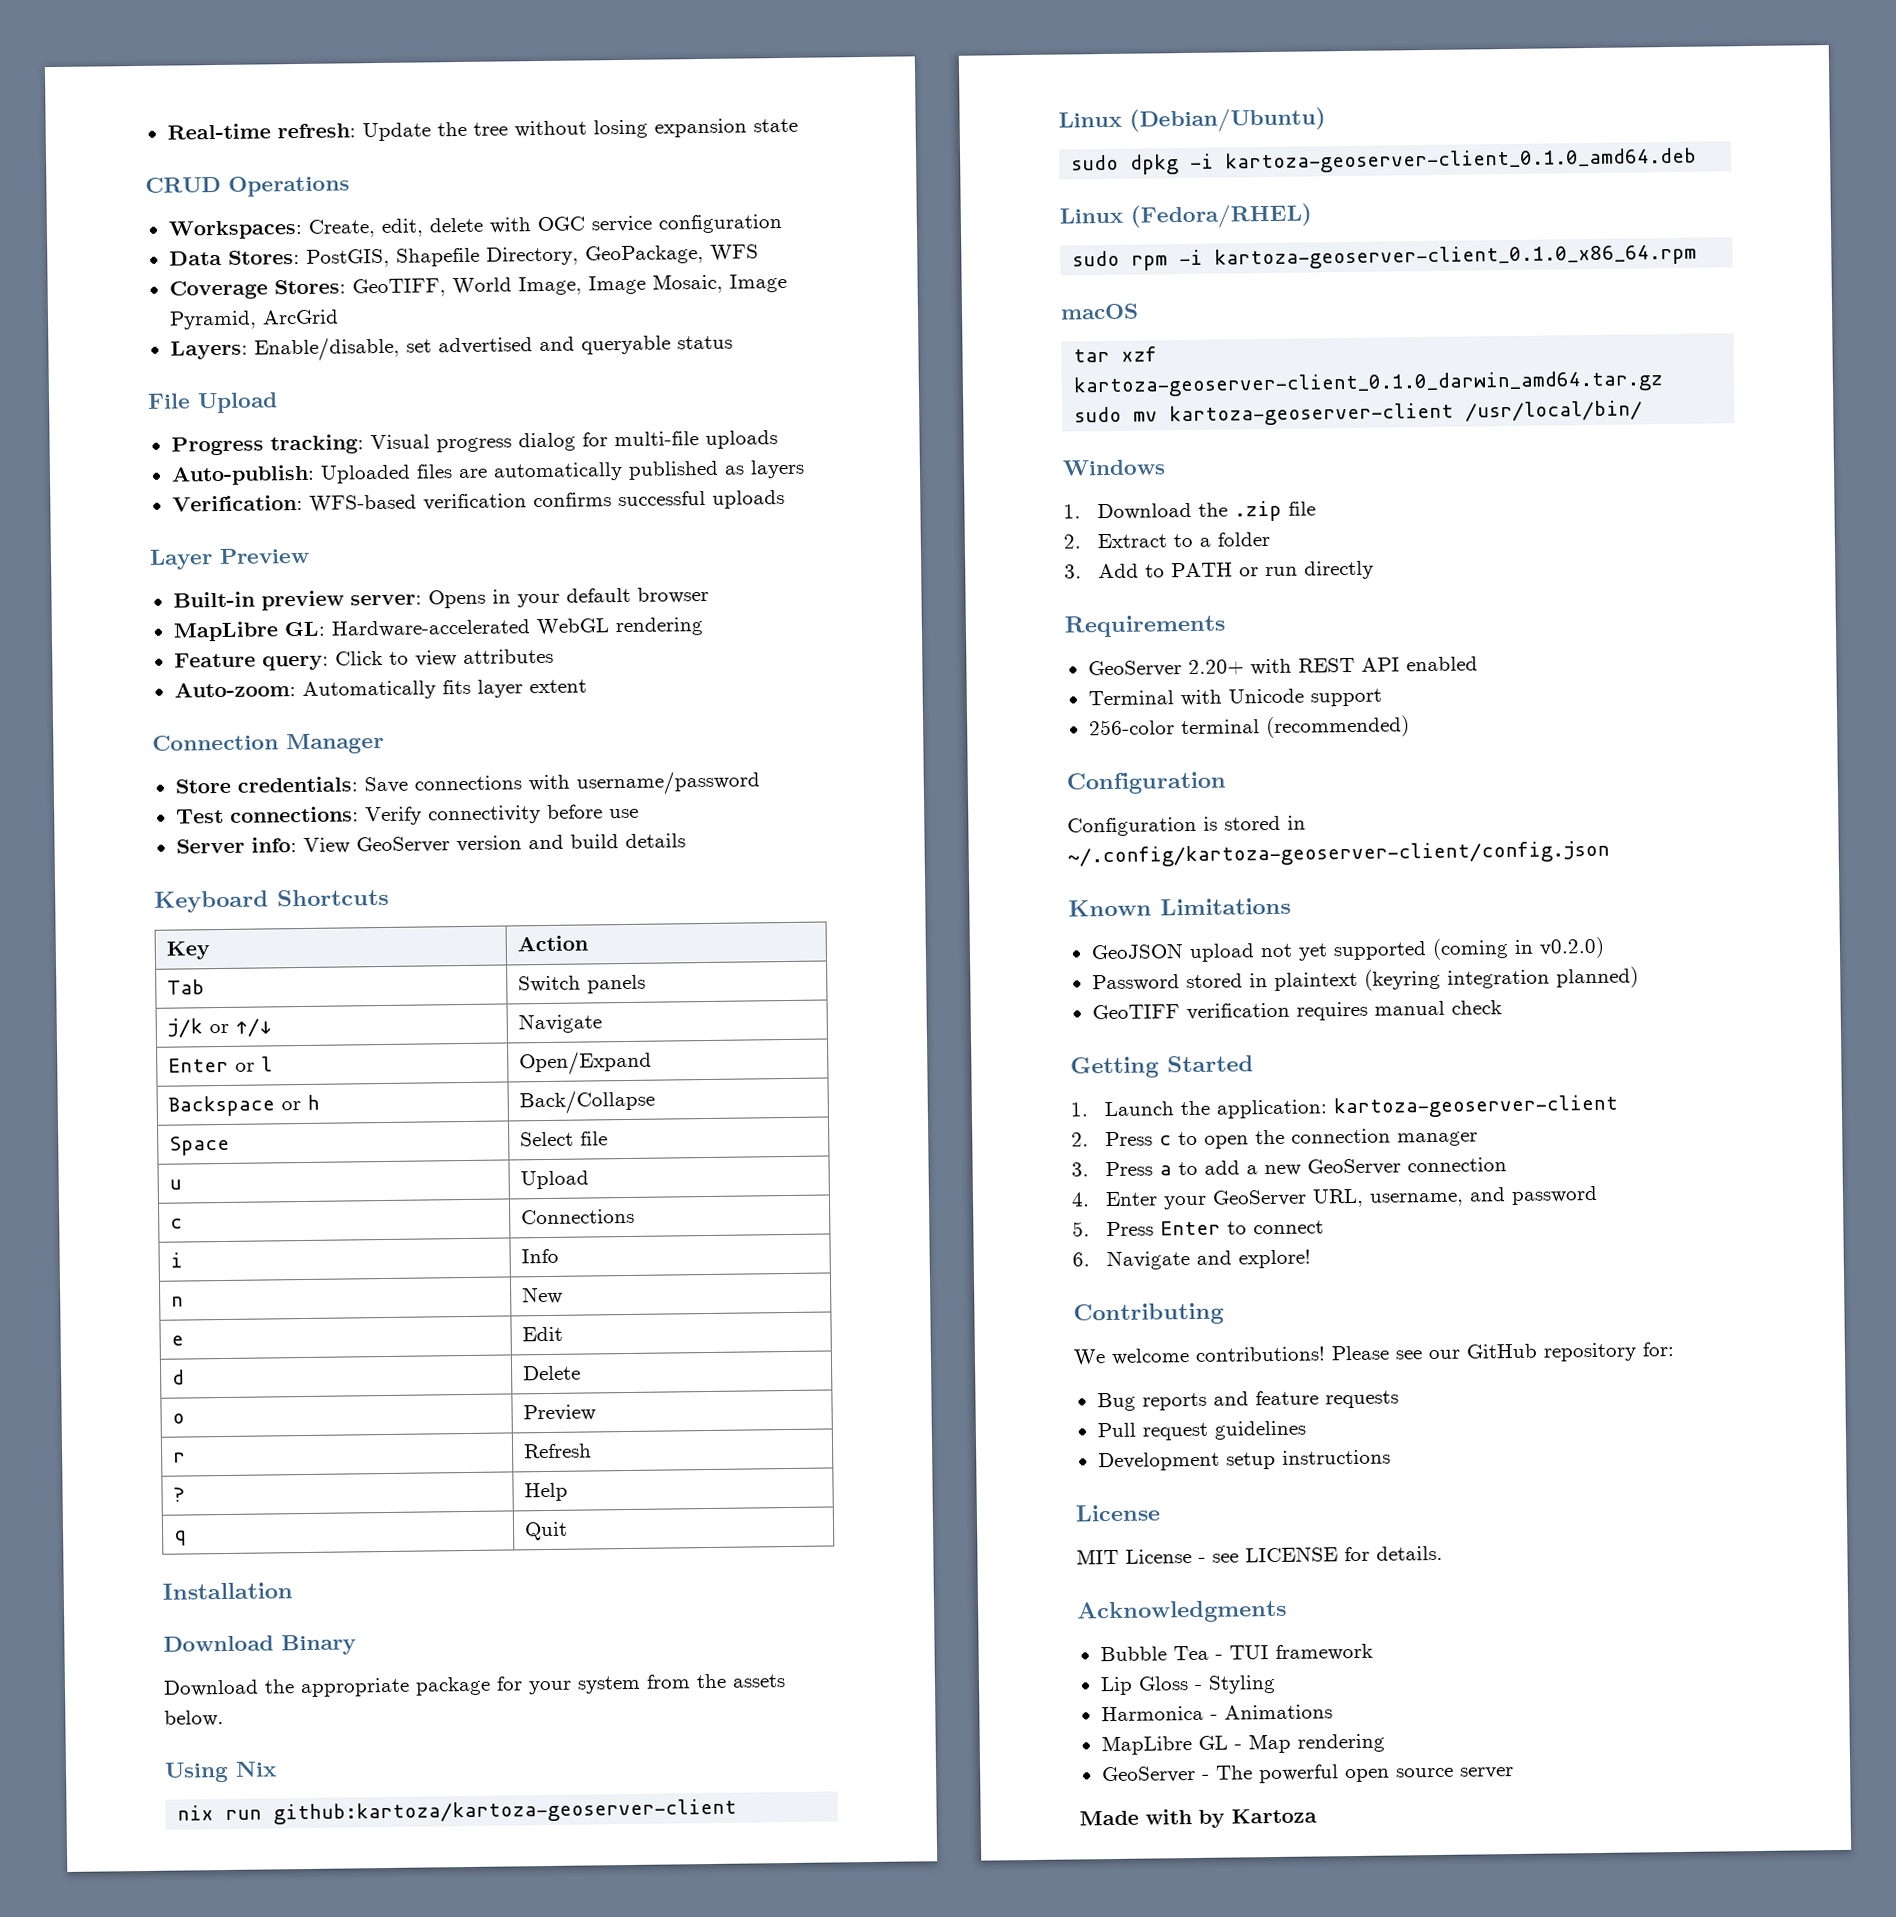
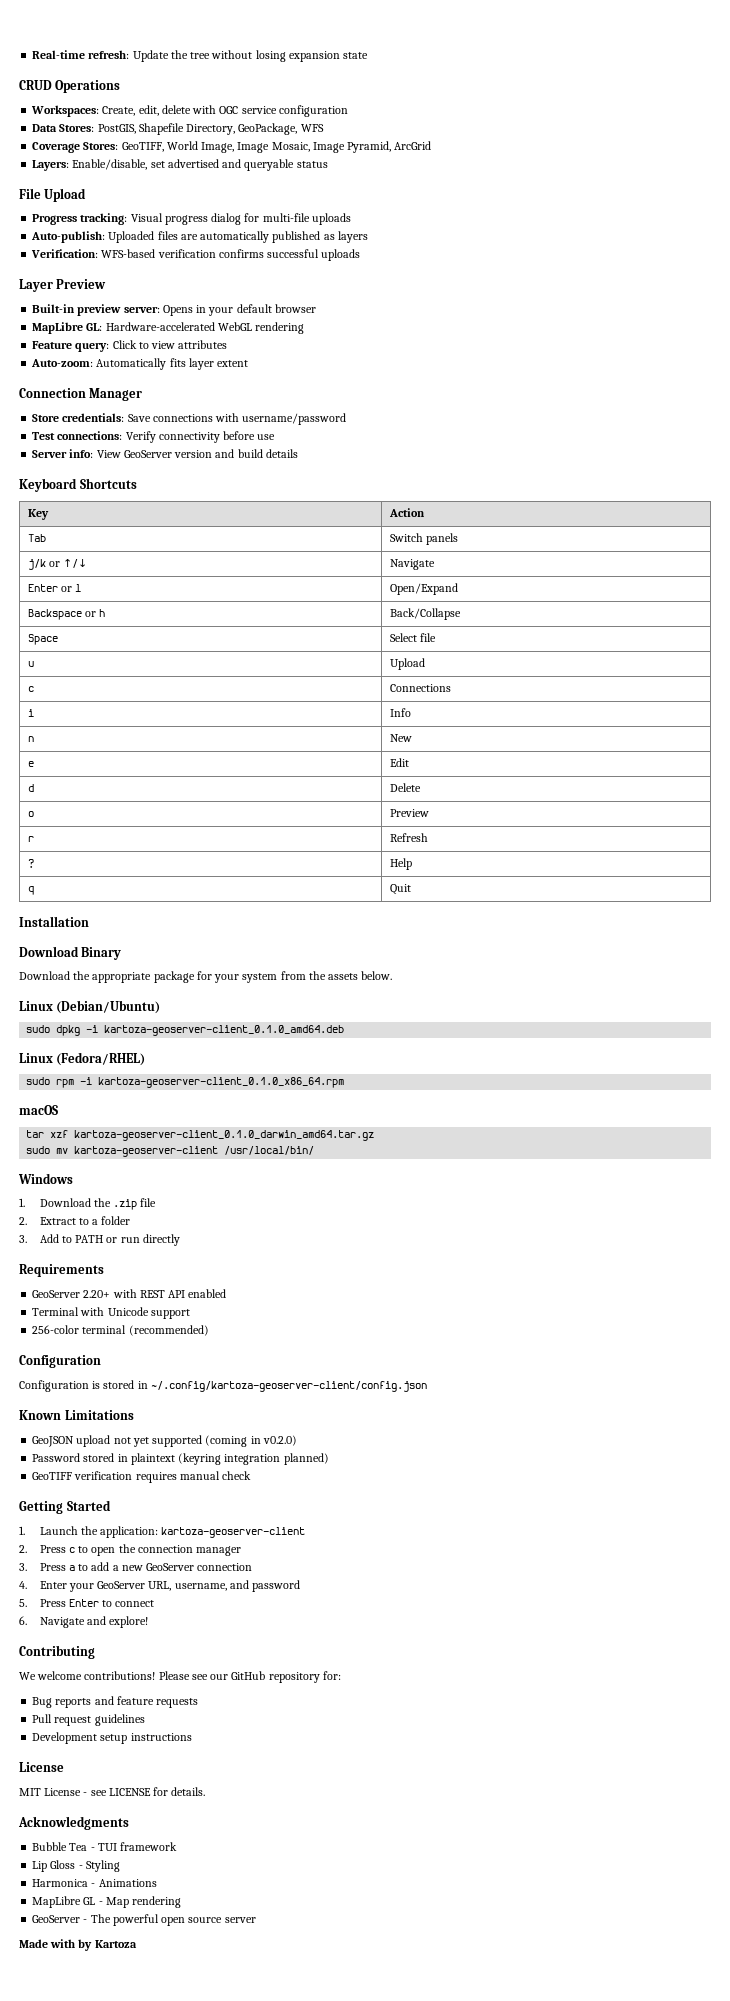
- Using Nix
- nix run github:kartoza/kartoza-geoserver-client

